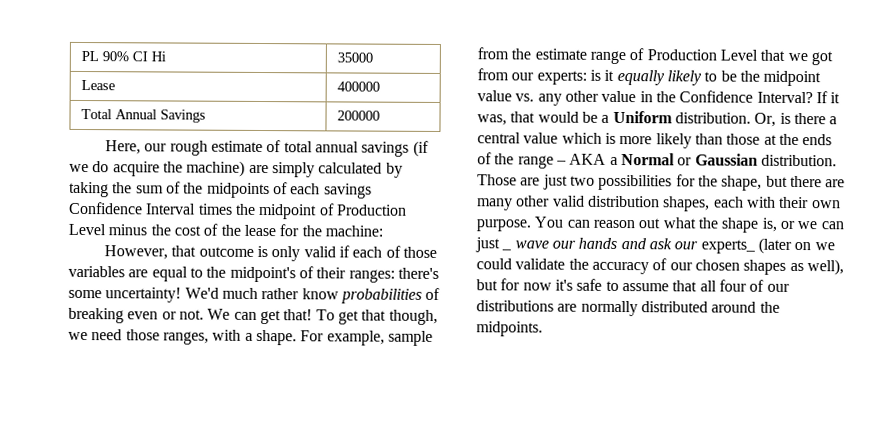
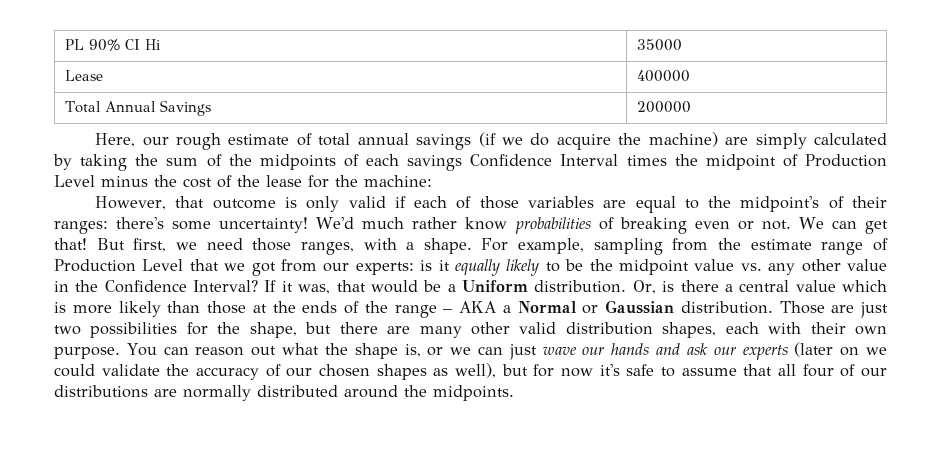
- To get that though, we need those ranges, with a shape.
+ But first, we need those ranges, with a shape.
- For example, sample from the estimate range of Production Level that we got from our experts: is it equally likely to be the midpoint value vs. any other value in the Confidence Interval?
+ For example, sampling from the estimate range of Production Level that we got from our experts: is it equally likely to be the midpoint value vs. any other value in the Confidence Interval?
- You can reason out what the shape is, or we can just _ wave our hands and ask our experts_ (later on we could validate the accuracy of our chosen shapes as well), but for now it's safe to assume that all four of our distributions are normally distributed around the midpoints.
+ You can reason out what the shape is, or we can just wave our hands and ask our experts (later on we could validate the accuracy of our chosen shapes as well), but for now it's safe to assume that all four of our distributions are normally distributed around the midpoints.

